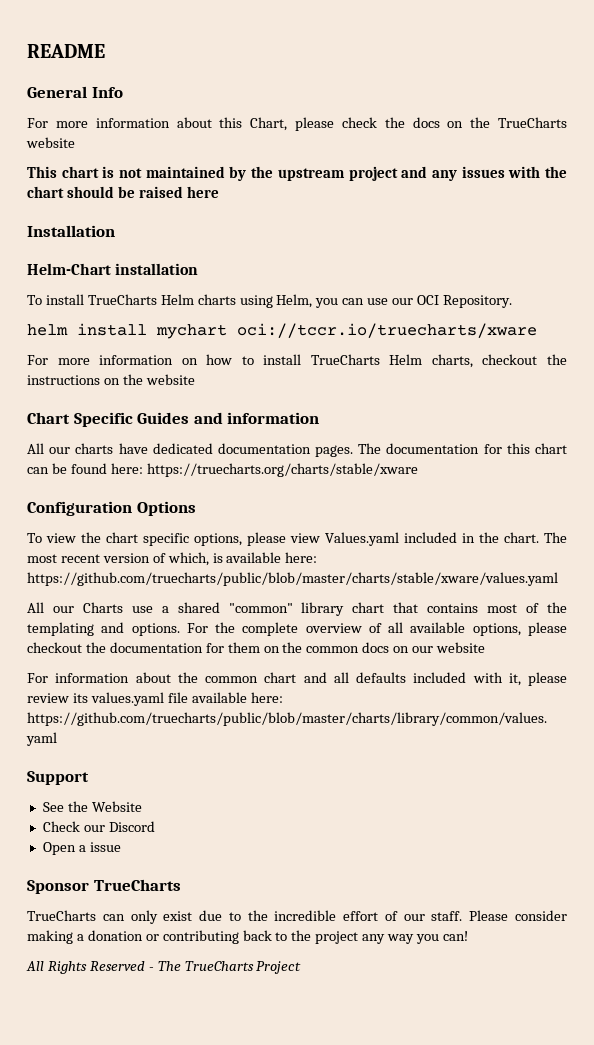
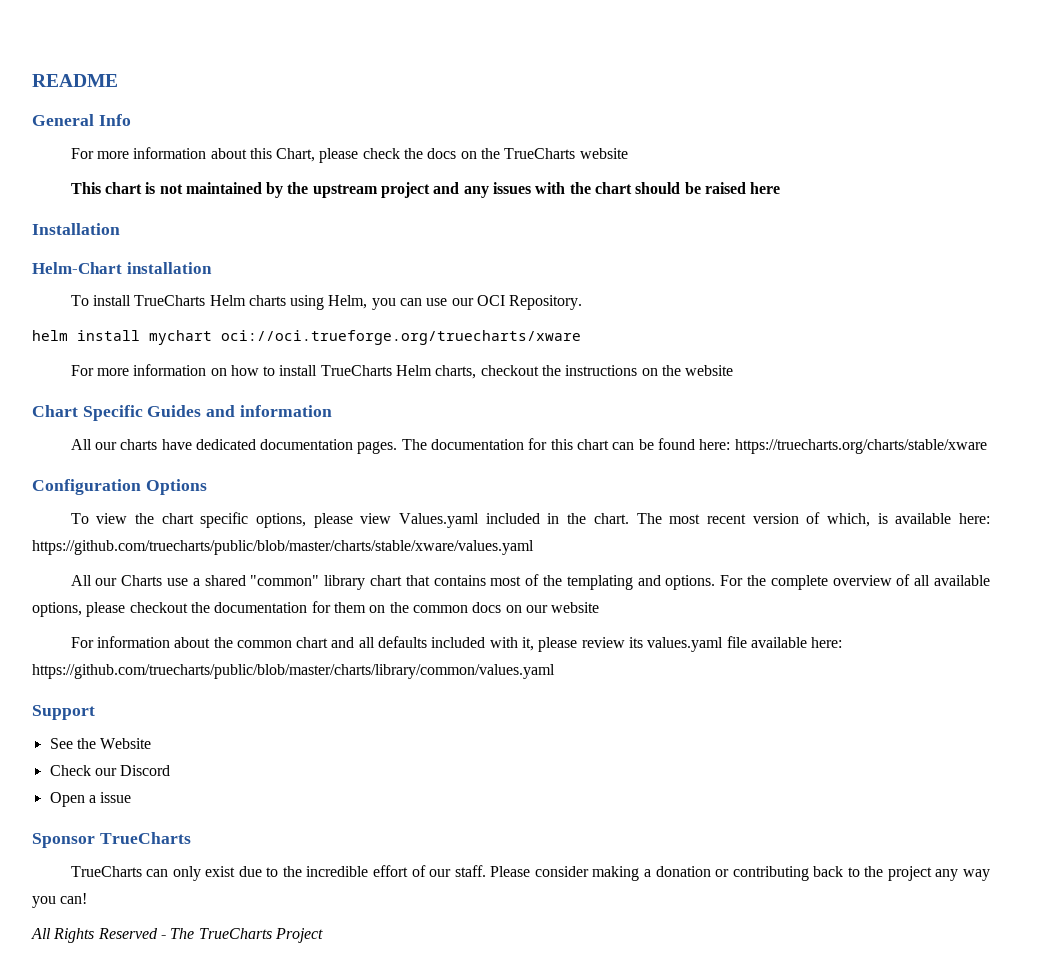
- helm install mychart oci://tccr.io/truecharts/xware
+ helm install mychart oci://oci.trueforge.org/truecharts/xware

